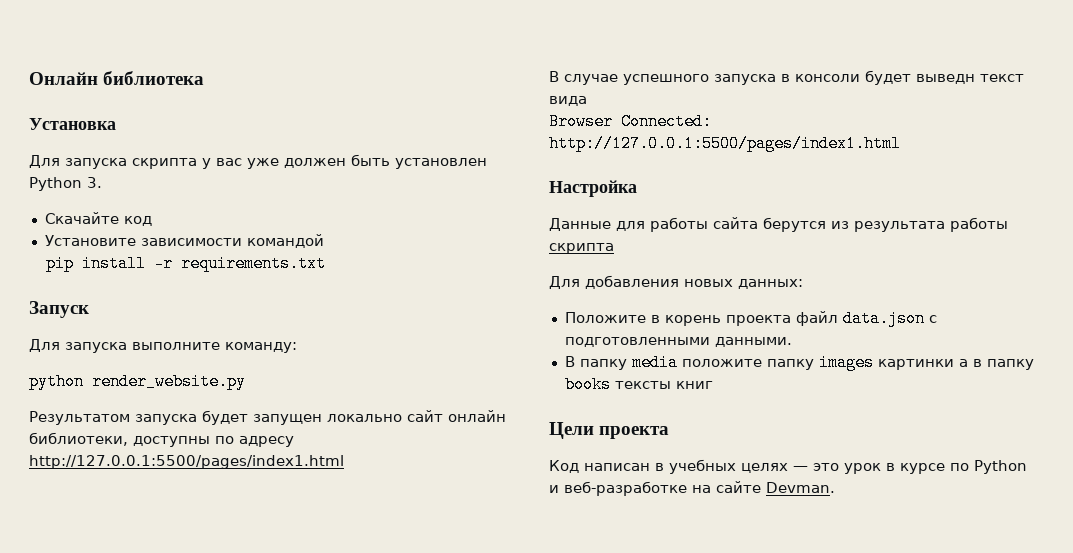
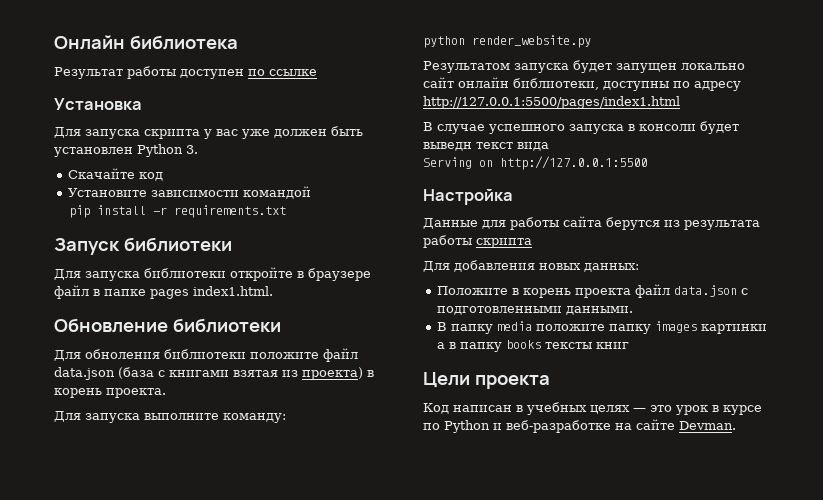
+ Результат работы доступен по ссылке
- Запуск
+ Запуск библиотеки
+ Для запуска библиотеки откройте в браузере файл в папке pages index1.html.
+ Обновление библиотеки
+ Для обноления библиотеки положите файл data.json (база с книгами взятая из проекта) в корень проекта.
- Browser Connected: http://127.0.0.1:5500/pages/index1.html
+ Serving on http://127.0.0.1:5500

